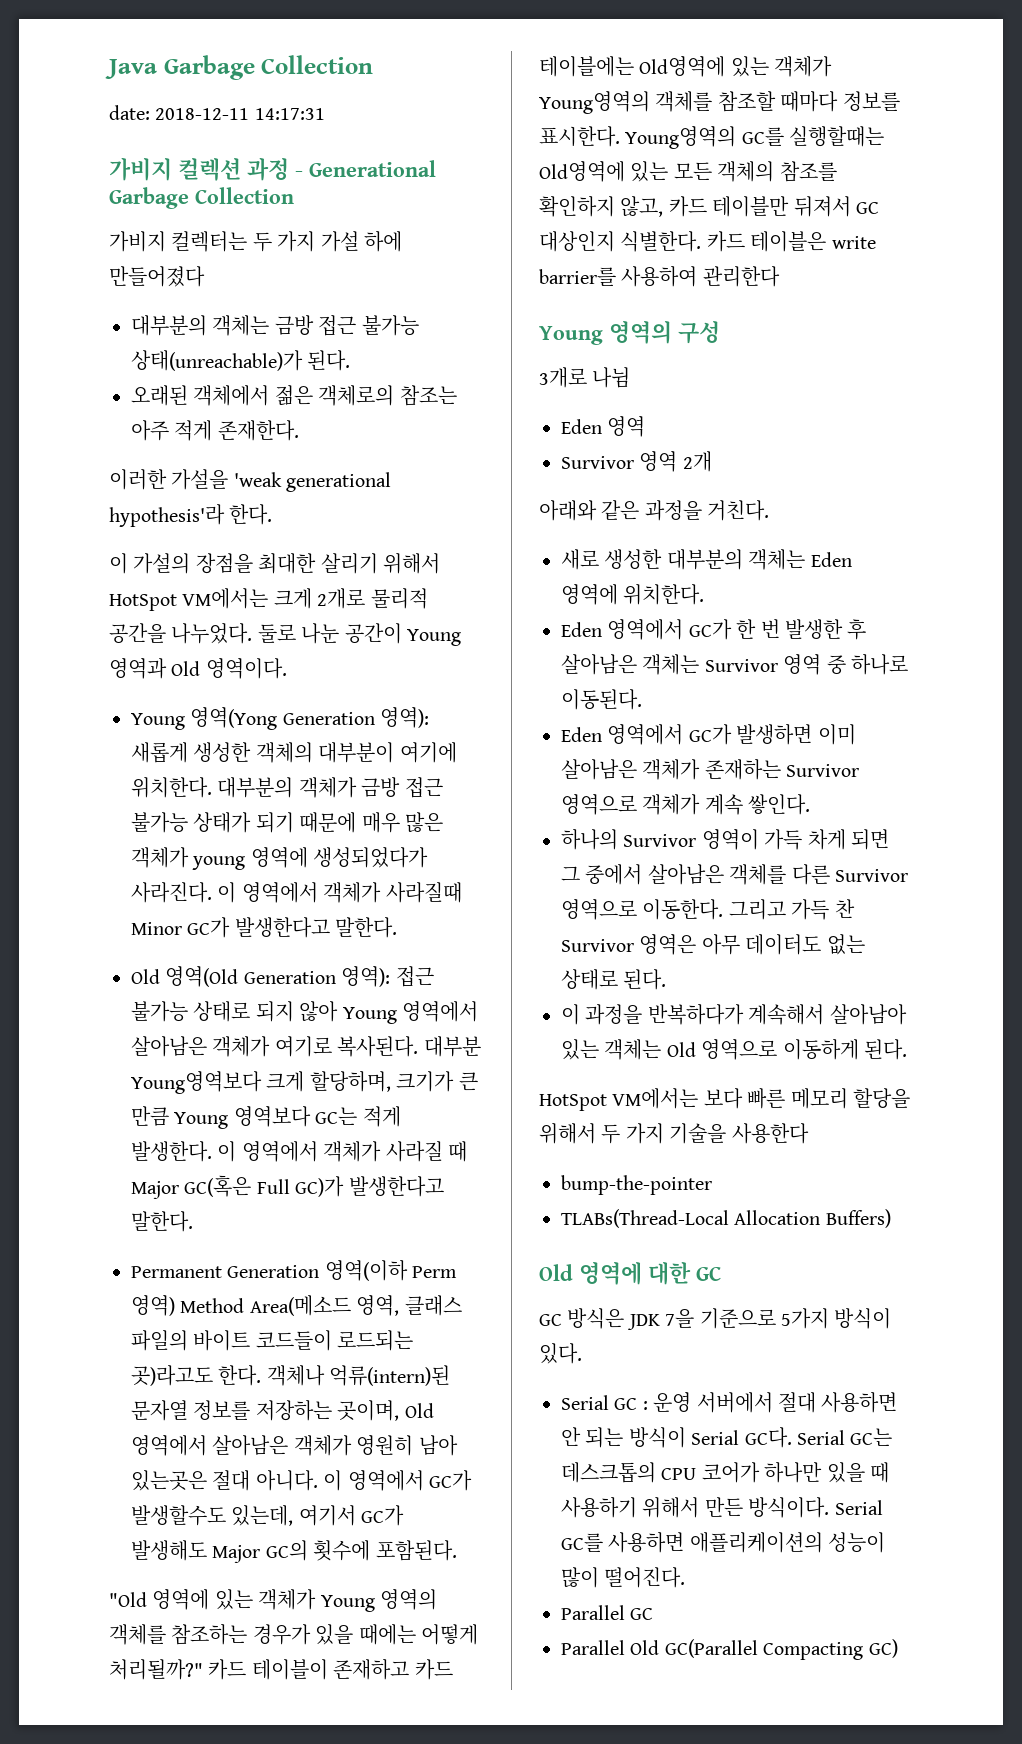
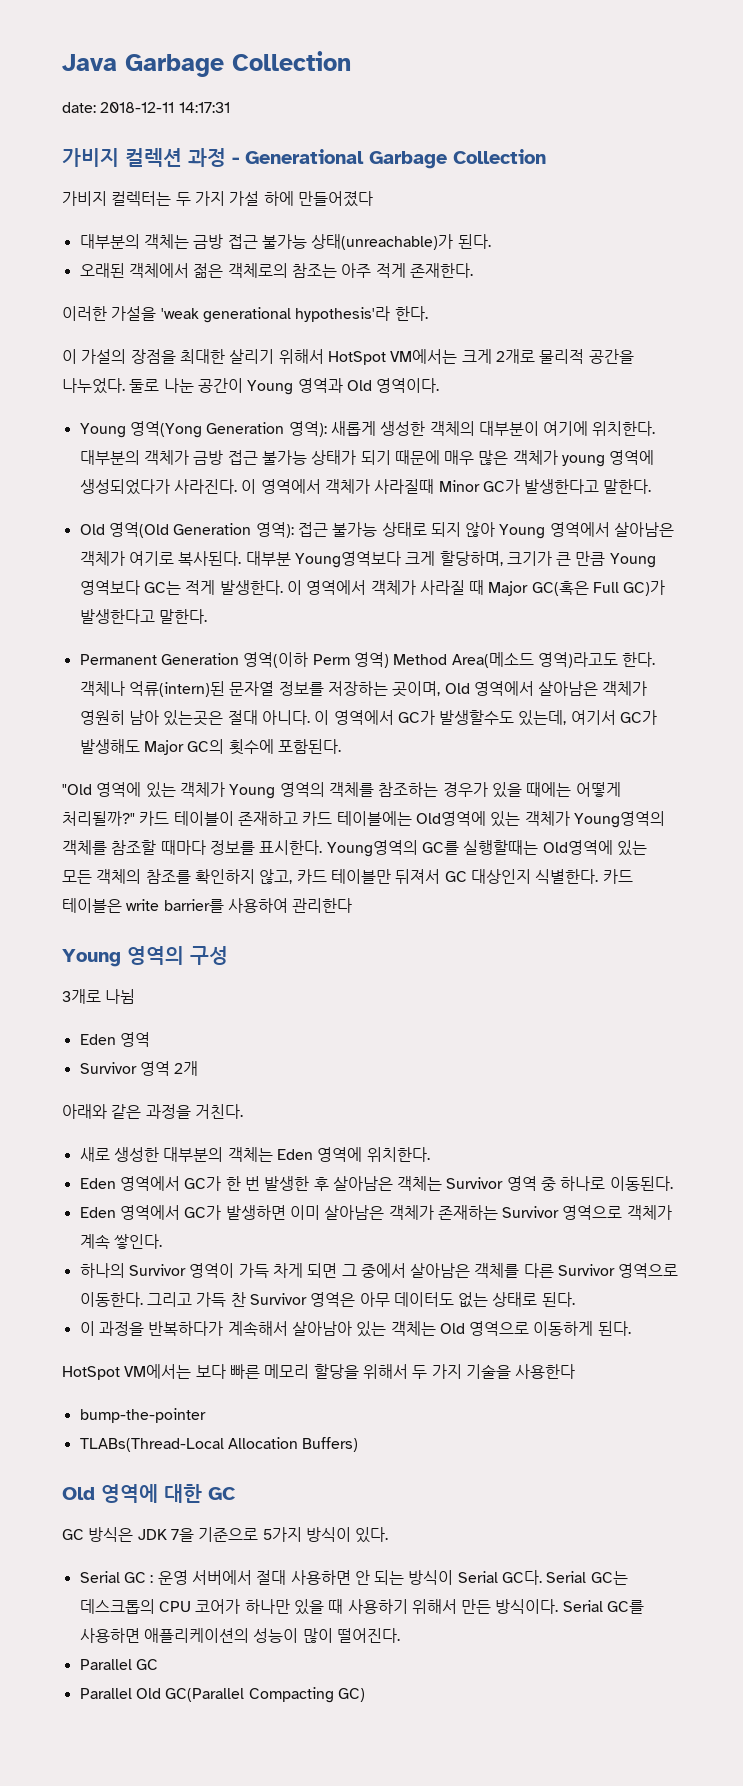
- Permanent Generation 영역(이하 Perm 영역) Method Area(메소드 영역, 클래스 파일의 바이트 코드들이 로드되는 곳)라고도 한다.
+ Permanent Generation 영역(이하 Perm 영역) Method Area(메소드 영역)라고도 한다.

